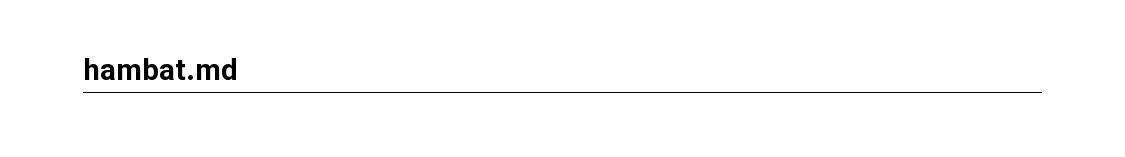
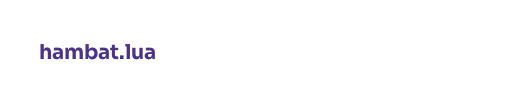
- hambat.md
+ hambat.lua

